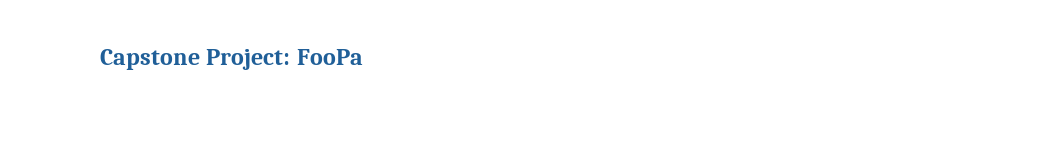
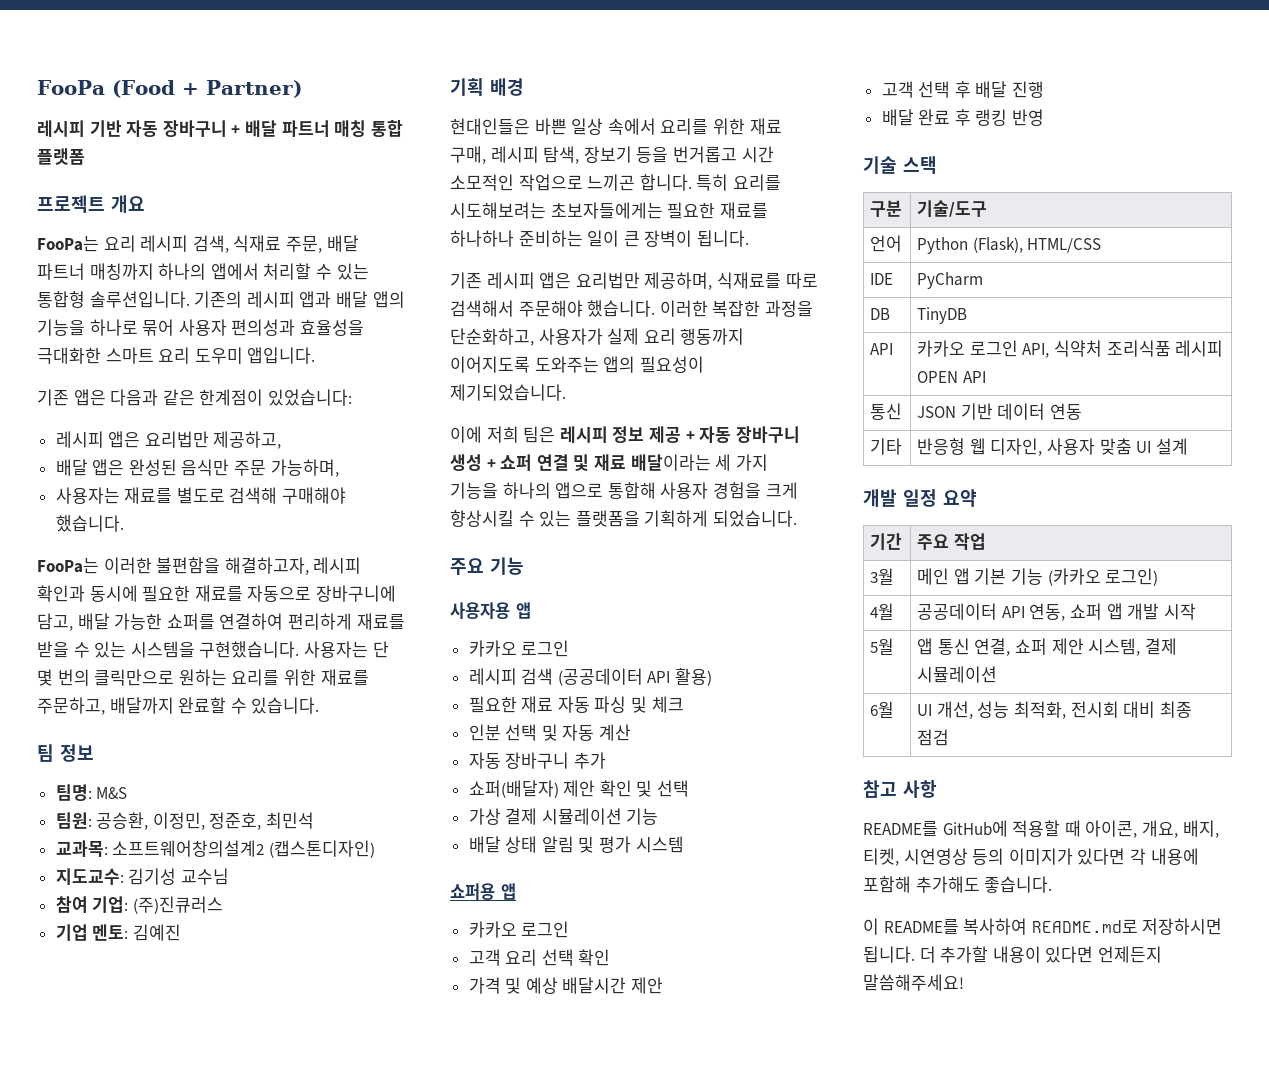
- Capstone Project: FooPa
+ FooPa (Food + Partner)
+ 레시피 기반 자동 장바구니 + 배달 파트너 매칭 통합 플랫폼
+ 프로젝트 개요
+ FooPa는 요리 레시피 검색, 식재료 주문, 배달 파트너 매칭까지 하나의 앱에서 처리할 수 있는 통합형 솔루션입니다. 기존의 레시피 앱과 배달 앱의 기능을 하나로 묶어 사용자 편의성과 효율성을 극대화한 스마트 요리 도우미 앱입니다.
+ 기존 앱은 다음과 같은 한계점이 있었습니다:
+ 레시피 앱은 요리법만 제공하고,
+ 배달 앱은 완성된 음식만 주문 가능하며,
+ 사용자는 재료를 별도로 검색해 구매해야 했습니다.
+ FooPa는 이러한 불편함을 해결하고자, 레시피 확인과 동시에 필요한 재료를 자동으로 장바구니에 담고, 배달 가능한 쇼퍼를 연결하여 편리하게 재료를 받을 수 있는 시스템을 구현했습니다. 사용자는 단 몇 번의 클릭만으로 원하는 요리를 위한 재료를 주문하고, 배달까지 완료할 수 있습니다.
+ 팀 정보
+ 팀명: M&S
+ 팀원: 공승환, 이정민, 정준호, 최민석
+ 교과목: 소프트웨어창의설계2 (캡스톤디자인)
+ 지도교수: 김기성 교수님
+ 참여 기업: (주)진큐러스
+ 기업 멘토: 김예진
+ 기획 배경
+ 현대인들은 바쁜 일상 속에서 요리를 위한 재료 구매, 레시피 탐색, 장보기 등을 번거롭고 시간 소모적인 작업으로 느끼곤 합니다. 특히 요리를 시도해보려는 초보자들에게는 필요한 재료를 하나하나 준비하는 일이 큰 장벽이 됩니다.
+ 기존 레시피 앱은 요리법만 제공하며, 식재료를 따로 검색해서 주문해야 했습니다. 이러한 복잡한 과정을 단순화하고, 사용자가 실제 요리 행동까지 이어지도록 도와주는 앱의 필요성이 제기되었습니다.
+ 이에 저희 팀은 레시피 정보 제공 + 자동 장바구니 생성 + 쇼퍼 연결 및 재료 배달이라는 세 가지 기능을 하나의 앱으로 통합해 사용자 경험을 크게 향상시킬 수 있는 플랫폼을 기획하게 되었습니다.
+ 주요 기능
+ 사용자용 앱
+ 카카오 로그인
+ 레시피 검색 (공공데이터 API 활용)
+ 필요한 재료 자동 파싱 및 체크
+ 인분 선택 및 자동 계산
+ 자동 장바구니 추가
+ 쇼퍼(배달자) 제안 확인 및 선택
+ 가상 결제 시뮬레이션 기능
+ 배달 상태 알림 및 평가 시스템
+ 쇼퍼용 앱
+ 카카오 로그인
+ 고객 요리 선택 확인
+ 가격 및 예상 배달시간 제안
+ 고객 선택 후 배달 진행
+ 배달 완료 후 랭킹 반영
+ 기술 스택
+ 구분 | 기술/도구
+ 언어 | Python (Flask), HTML/CSS
+ IDE | PyCharm
+ DB | TinyDB
+ API | 카카오 로그인 API, 식약처 조리식품 레시피 OPEN API
+ 통신 | JSON 기반 데이터 연동
+ 기타 | 반응형 웹 디자인, 사용자 맞춤 UI 설계
+ 개발 일정 요약
+ 기간 | 주요 작업
+ 3월 | 메인 앱 기본 기능 (카카오 로그인)
+ 4월 | 공공데이터 API 연동, 쇼퍼 앱 개발 시작
+ 5월 | 앱 통신 연결, 쇼퍼 제안 시스템, 결제 시뮬레이션
+ 6월 | UI 개선, 성능 최적화, 전시회 대비 최종 점검
+ 참고 사항
+ README를 GitHub에 적용할 때 아이콘, 개요, 배지, 티켓, 시연영상 등의 이미지가 있다면 각 내용에 포함해 추가해도 좋습니다.
+ 이 README를 복사하여 README.md로 저장하시면 됩니다. 더 추가할 내용이 있다면 언제든지 말씀해주세요!

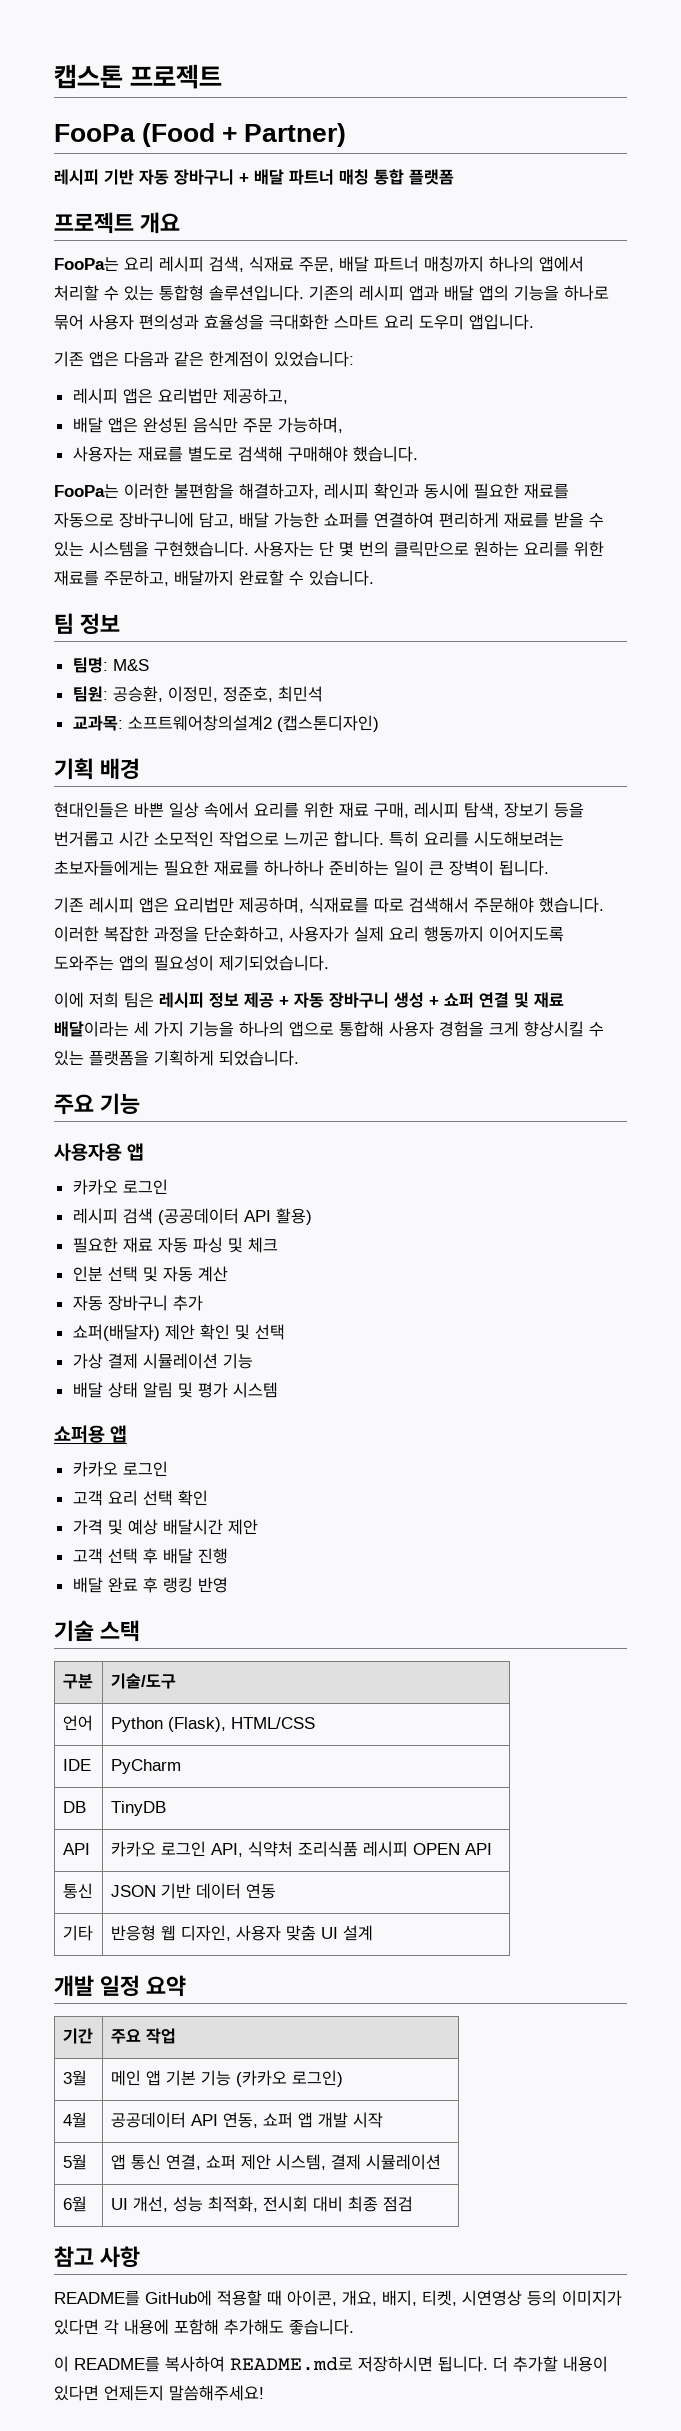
+ 캡스톤 프로젝트
- 지도교수: 김기성 교수님
- 참여 기업: (주)진큐러스
- 기업 멘토: 김예진

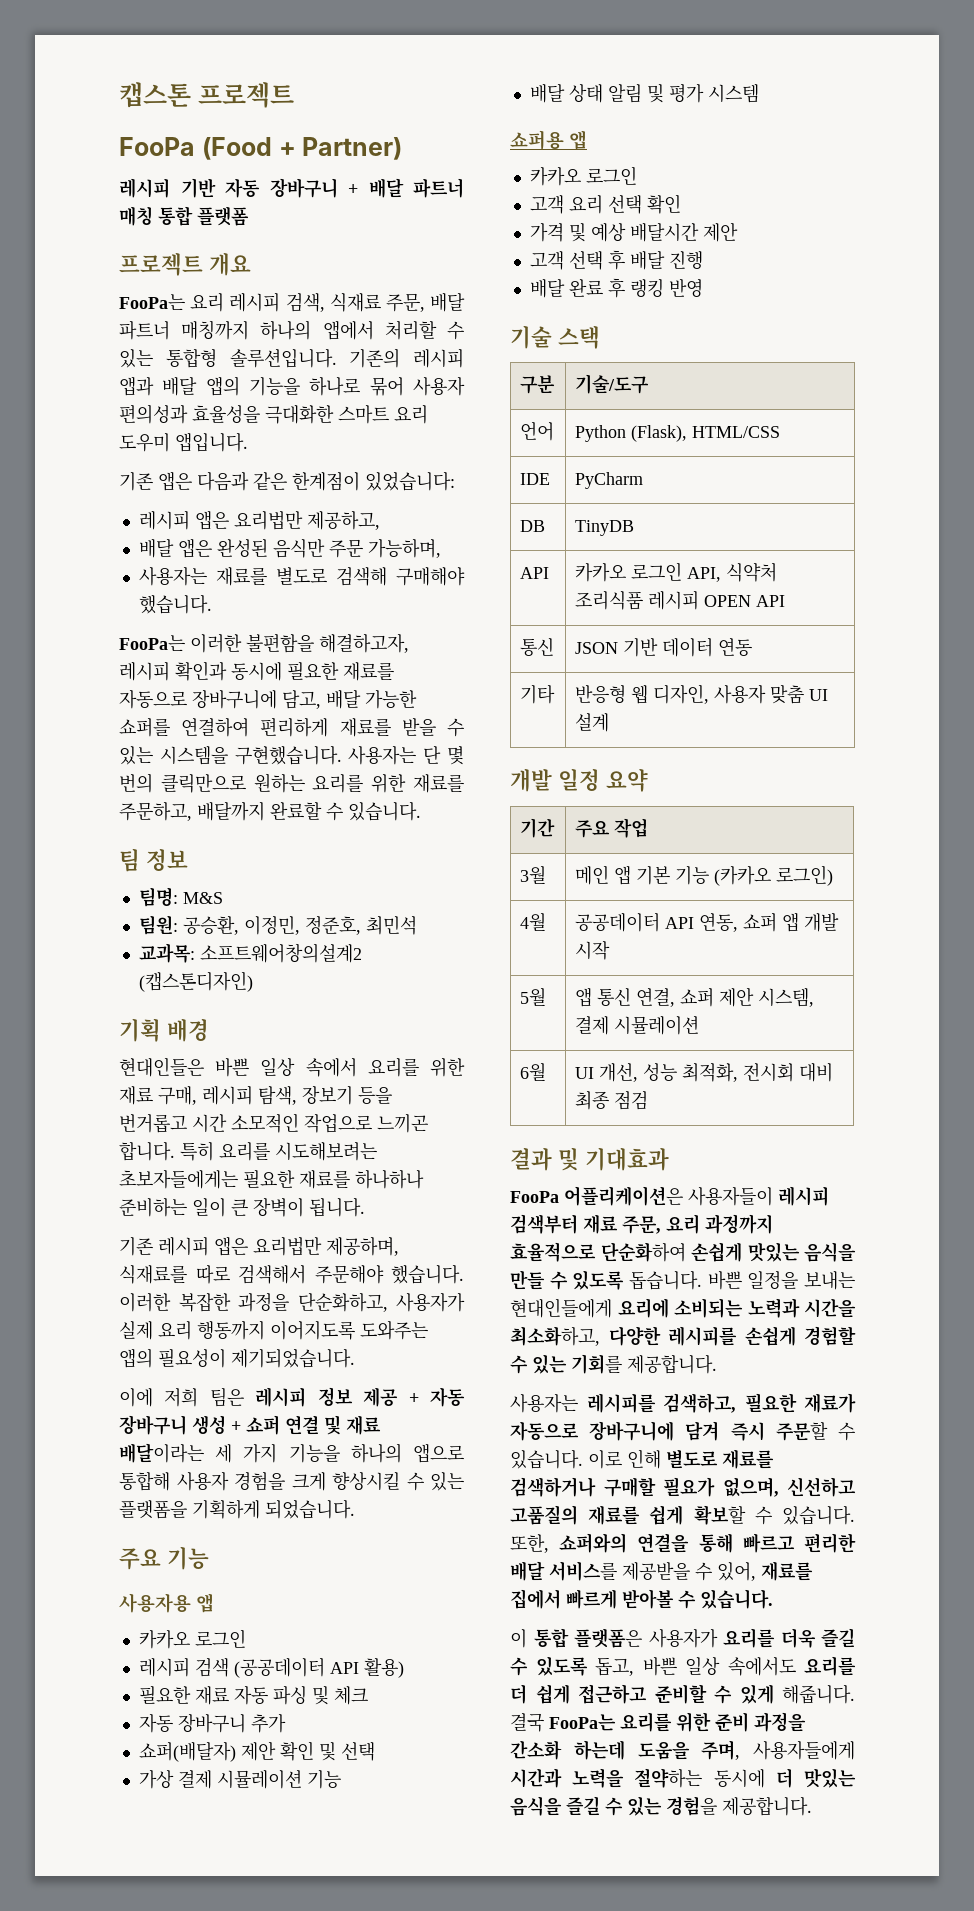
- 인분 선택 및 자동 계산
- 참고 사항
- README를 GitHub에 적용할 때 아이콘, 개요, 배지, 티켓, 시연영상 등의 이미지가 있다면 각 내용에 포함해 추가해도 좋습니다.
- 이 README를 복사하여 README.md로 저장하시면 됩니다. 더 추가할 내용이 있다면 언제든지 말씀해주세요!
+ 결과 및 기대효과
+ FooPa 어플리케이션은 사용자들이 레시피 검색부터 재료 주문, 요리 과정까지 효율적으로 단순화하여 손쉽게 맛있는 음식을 만들 수 있도록 돕습니다. 바쁜 일정을 보내는 현대인들에게 요리에 소비되는 노력과 시간을 최소화하고, 다양한 레시피를 손쉽게 경험할 수 있는 기회를 제공합니다.
+ 사용자는 레시피를 검색하고, 필요한 재료가 자동으로 장바구니에 담겨 즉시 주문할 수 있습니다. 이로 인해 별도로 재료를 검색하거나 구매할 필요가 없으며, 신선하고 고품질의 재료를 쉽게 확보할 수 있습니다. 또한, 쇼퍼와의 연결을 통해 빠르고 편리한 배달 서비스를 제공받을 수 있어, 재료를 집에서 빠르게 받아볼 수 있습니다.
+ 이 통합 플랫폼은 사용자가 요리를 더욱 즐길 수 있도록 돕고, 바쁜 일상 속에서도 요리를 더 쉽게 접근하고 준비할 수 있게 해줍니다. 결국 FooPa는 요리를 위한 준비 과정을 간소화 하는데 도움을 주며, 사용자들에게 시간과 노력을 절약하는 동시에 더 맛있는 음식을 즐길 수 있는 경험을 제공합니다.

